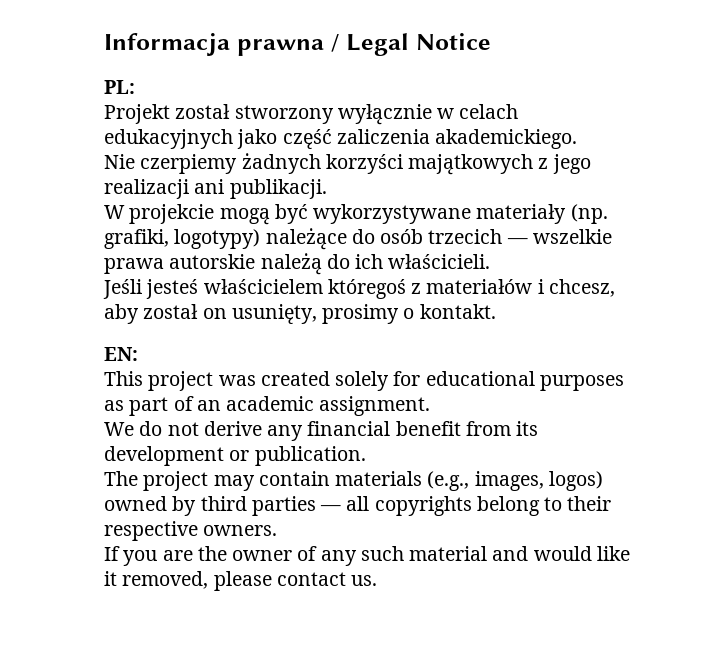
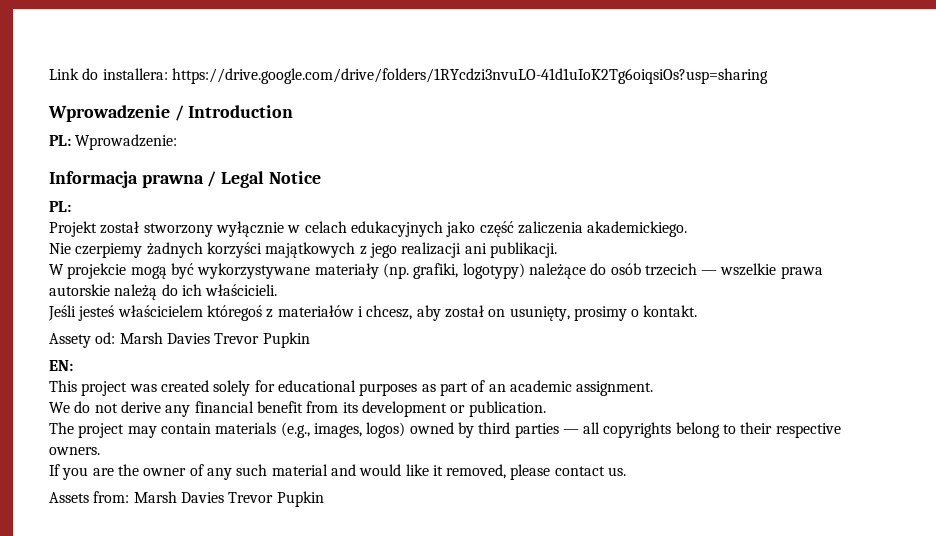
+ Link do installera: https://drive.google.com/drive/folders/1RYcdzi3nvuLO-41d1uIoK2Tg6oiqsiOs?usp=sharing
+ Wprowadzenie / Introduction
+ PL: Wprowadzenie:
+ Assety od: Marsh Davies Trevor Pupkin
+ Assets from: Marsh Davies Trevor Pupkin

